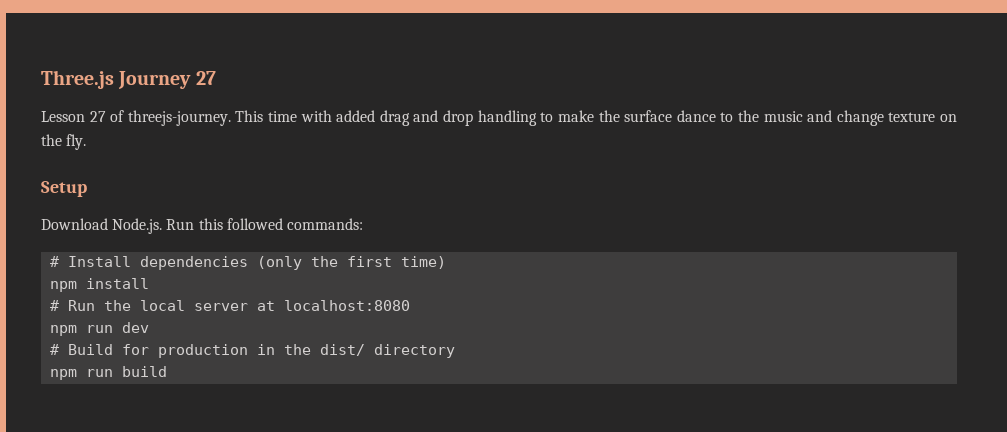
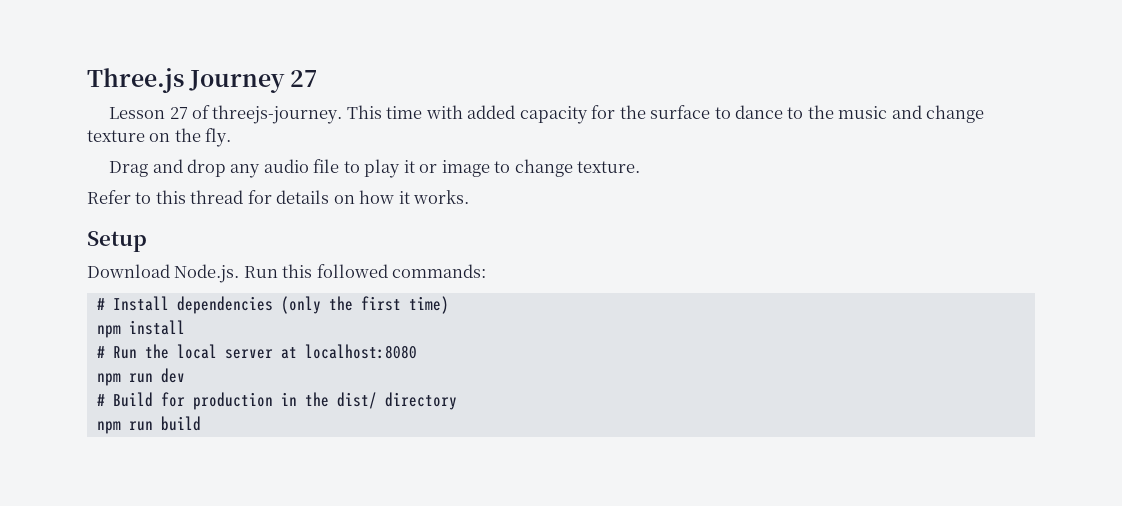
- This time with added drag and drop handling to make the surface dance to the music and change texture on the fly.
+ This time with added capacity for the surface to dance to the music and change texture on the fly.
+ Drag and drop any audio file to play it or image to change texture.
+ Refer to this thread for details on how it works.

